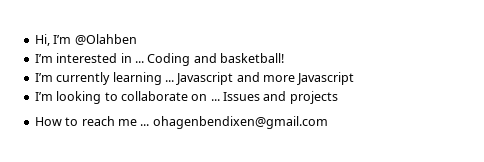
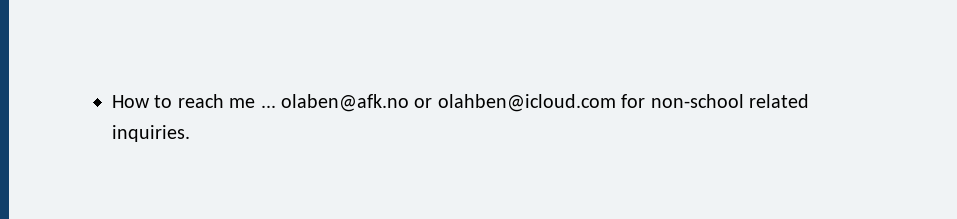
- Hi, I’m @Olahben
- I’m interested in ... Coding and basketball!
- I’m currently learning ... Javascript and more Javascript
- I’m looking to collaborate on ... Issues and projects
- How to reach me ... ohagenbendixen@gmail.com
+ How to reach me ... olaben@afk.no or olahben@icloud.com for non-school related inquiries.

